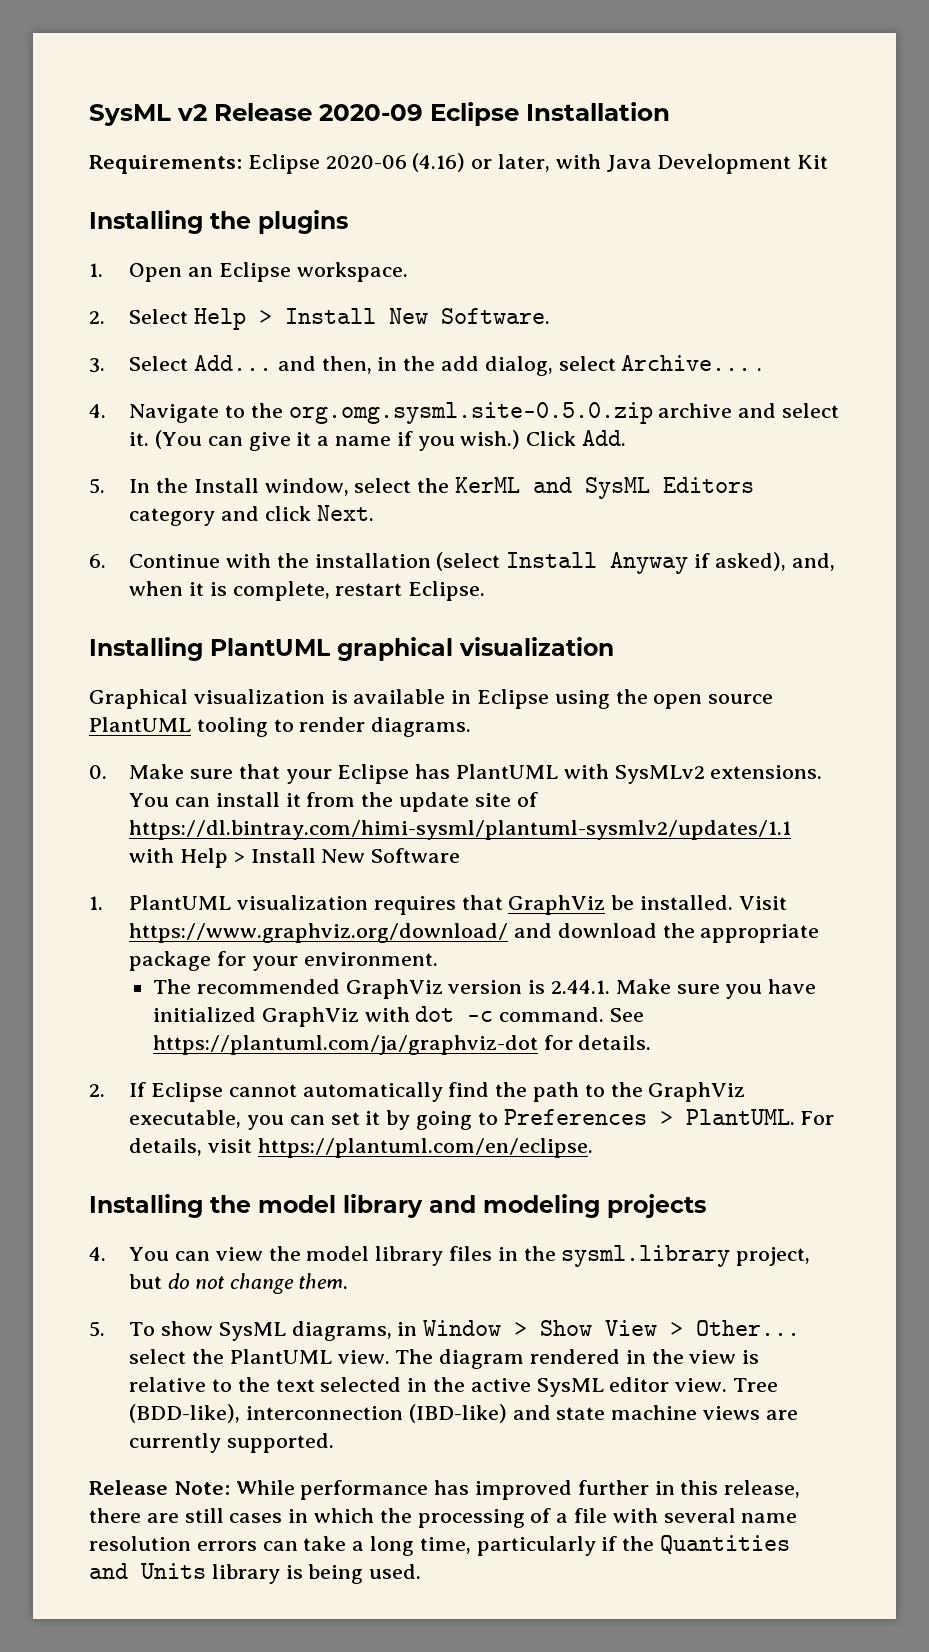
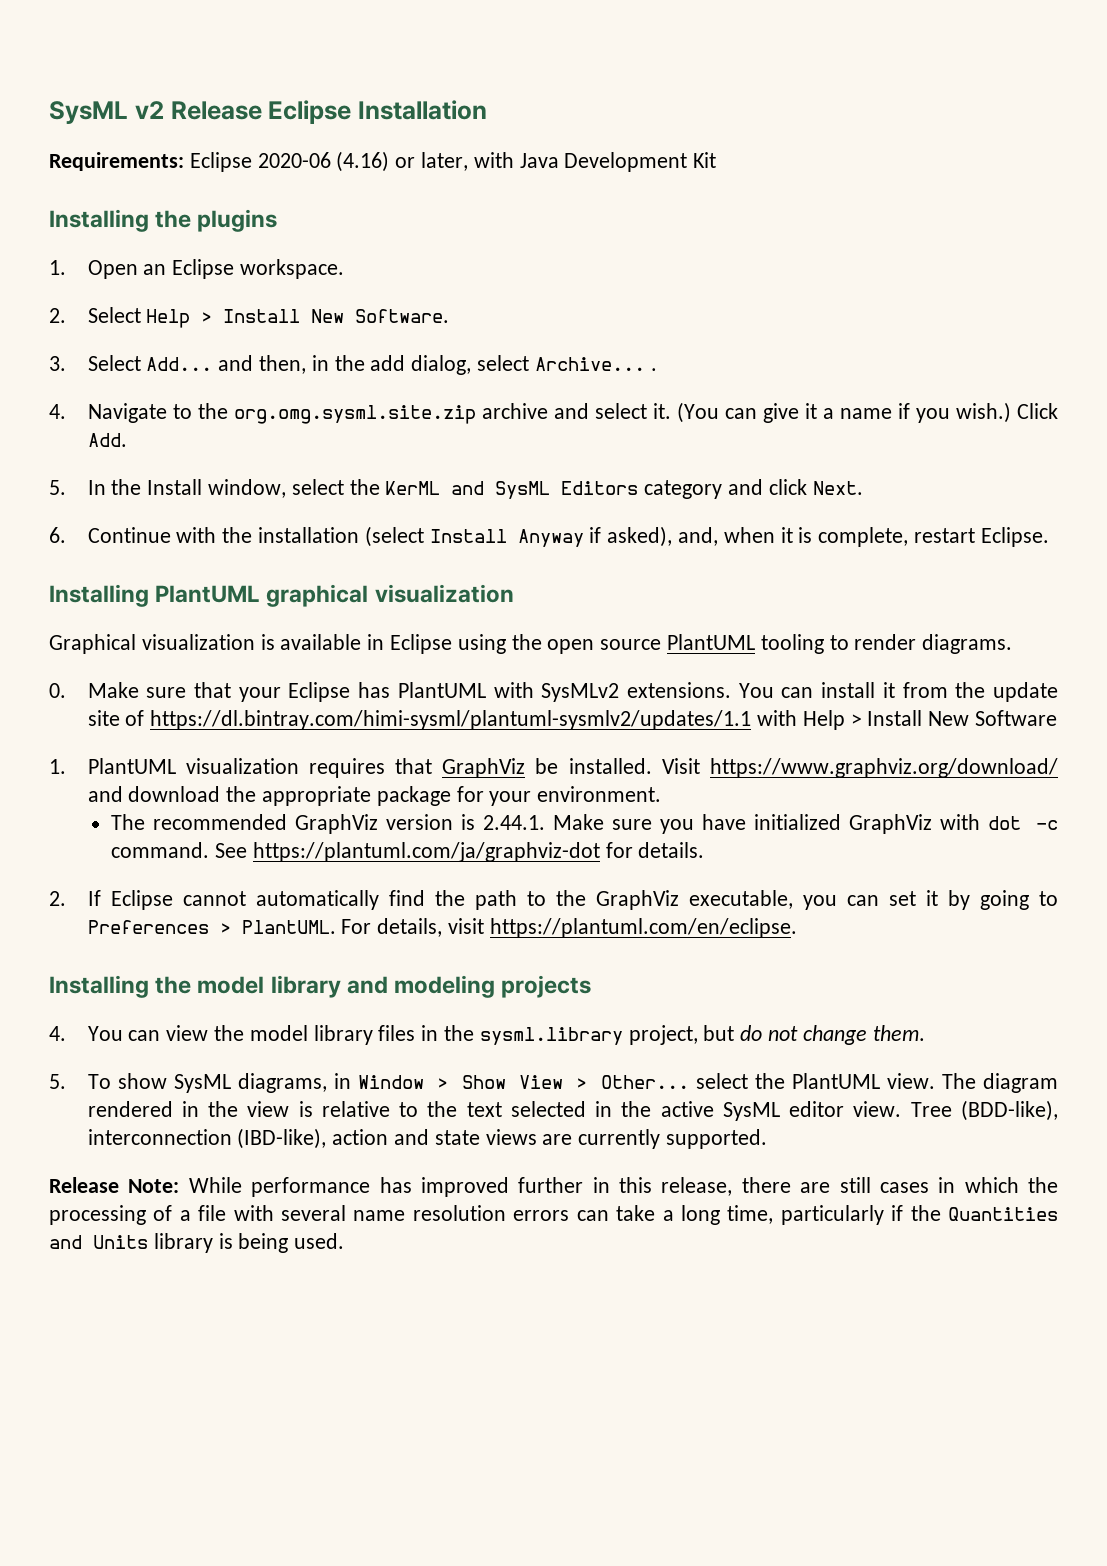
- SysML v2 Release 2020-09 Eclipse Installation
+ SysML v2 Release Eclipse Installation
- 4. Navigate to the org.omg.sysml.site-0.5.0.zip archive and select it.
+ 4. Navigate to the org.omg.sysml.site.zip archive and select it.
- Tree (BDD-like), interconnection (IBD-like) and state machine views are currently supported.
+ Tree (BDD-like), interconnection (IBD-like), action and state views are currently supported.

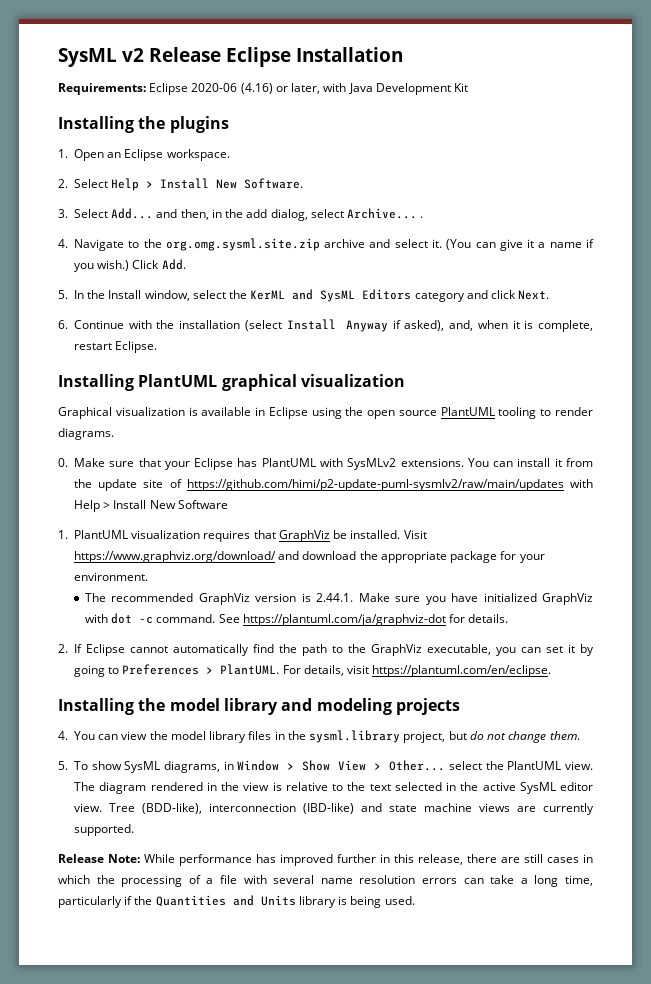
- You can install it from the update site of https://dl.bintray.com/himi-sysml/plantuml-sysmlv2/updates/1.1 with Help > Install New Software
+ You can install it from the update site of https://github.com/himi/p2-update-puml-sysmlv2/raw/main/updates with Help > Install New Software
- Tree (BDD-like), interconnection (IBD-like), action and state views are currently supported.
+ Tree (BDD-like), interconnection (IBD-like) and state machine views are currently supported.

